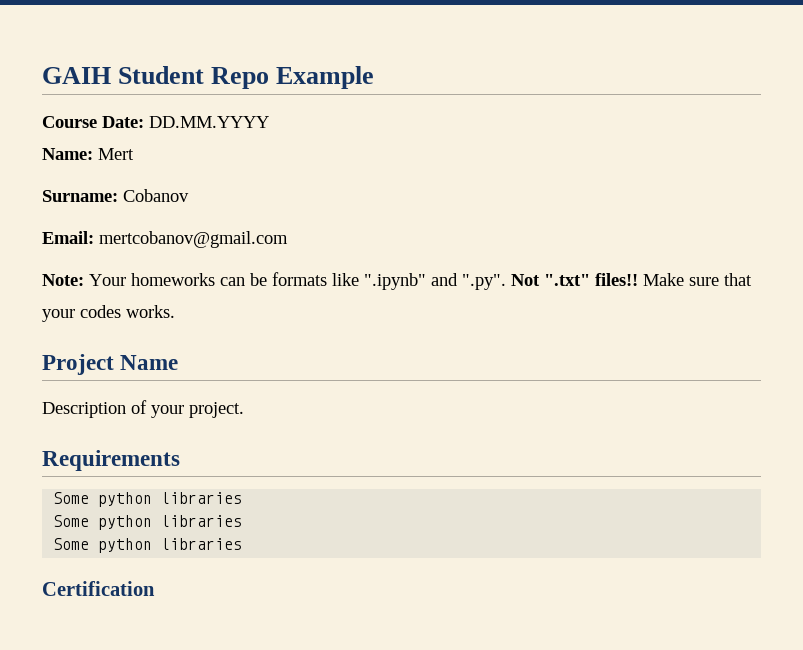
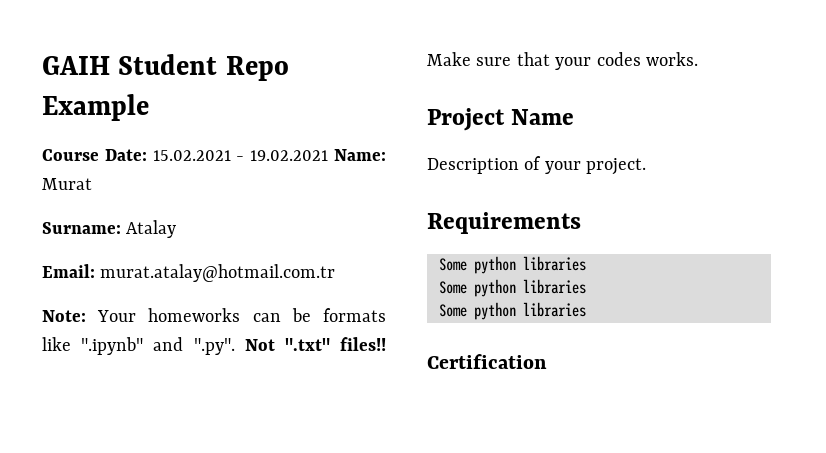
- Course Date: DD.MM.YYYY
- Name: Mert
+ Course Date: 15.02.2021 - 19.02.2021 Name: Murat
- Surname: Cobanov
+ Surname: Atalay
- Email: mertcobanov@gmail.com
+ Email: murat.atalay@hotmail.com.tr

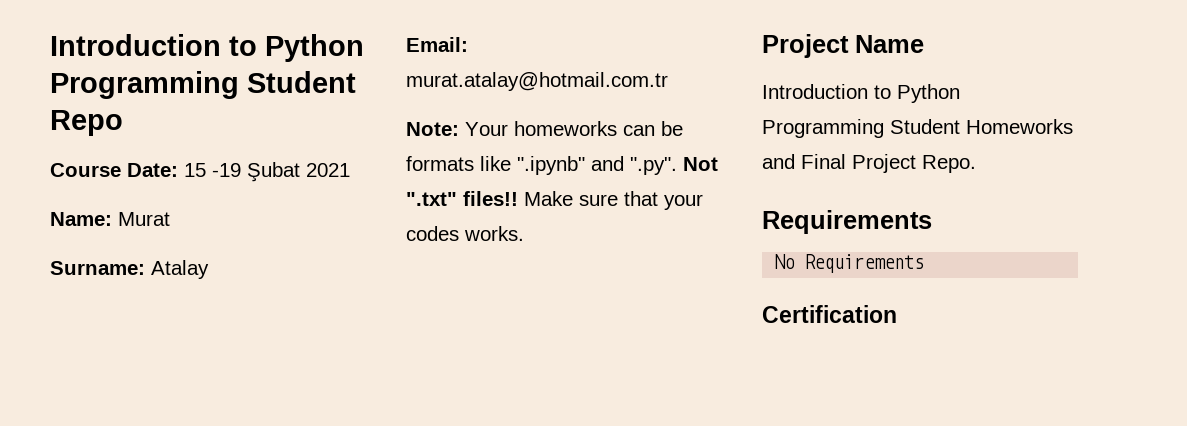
- GAIH Student Repo Example
+ Introduction to Python Programming Student Repo
- Course Date: 15.02.2021 - 19.02.2021 Name: Murat
+ Course Date: 15 -19 Şubat 2021
+ Name: Murat
- Description of your project.
+ Introduction to Python Programming Student Homeworks and Final Project Repo.
  Requirements
- Some python libraries
- Some python libraries
- Some python libraries
+ No Requirements

